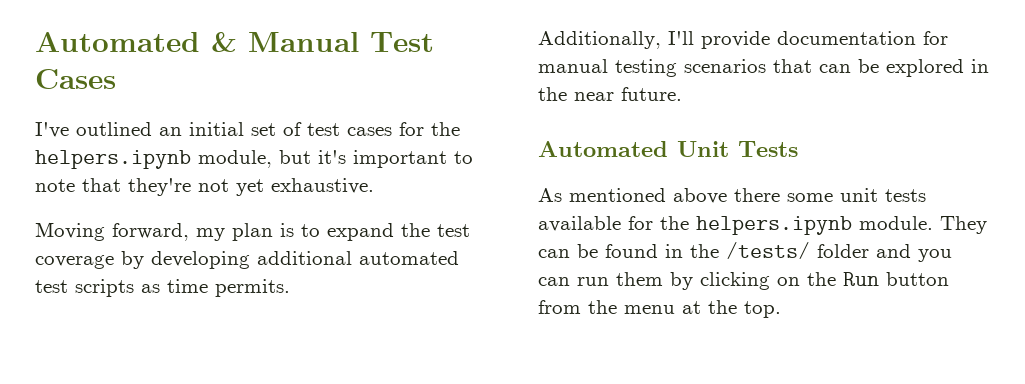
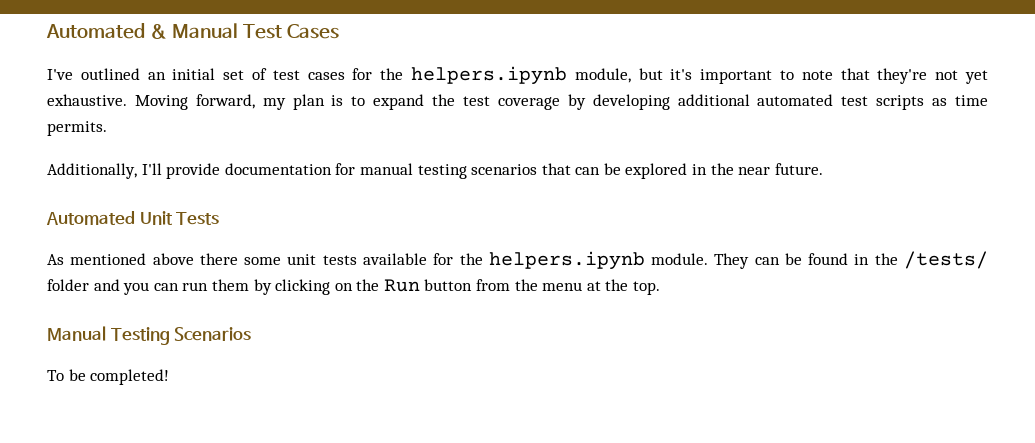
- I've outlined an initial set of test cases for the helpers.ipynb module, but it's important to note that they're not yet exhaustive.
- Moving forward, my plan is to expand the test coverage by developing additional automated test scripts as time permits.
+ I've outlined an initial set of test cases for the helpers.ipynb module, but it's important to note that they're not yet exhaustive. Moving forward, my plan is to expand the test coverage by developing additional automated test scripts as time permits.
+ Manual Testing Scenarios
+ To be completed!

